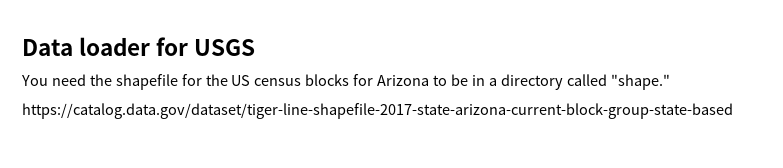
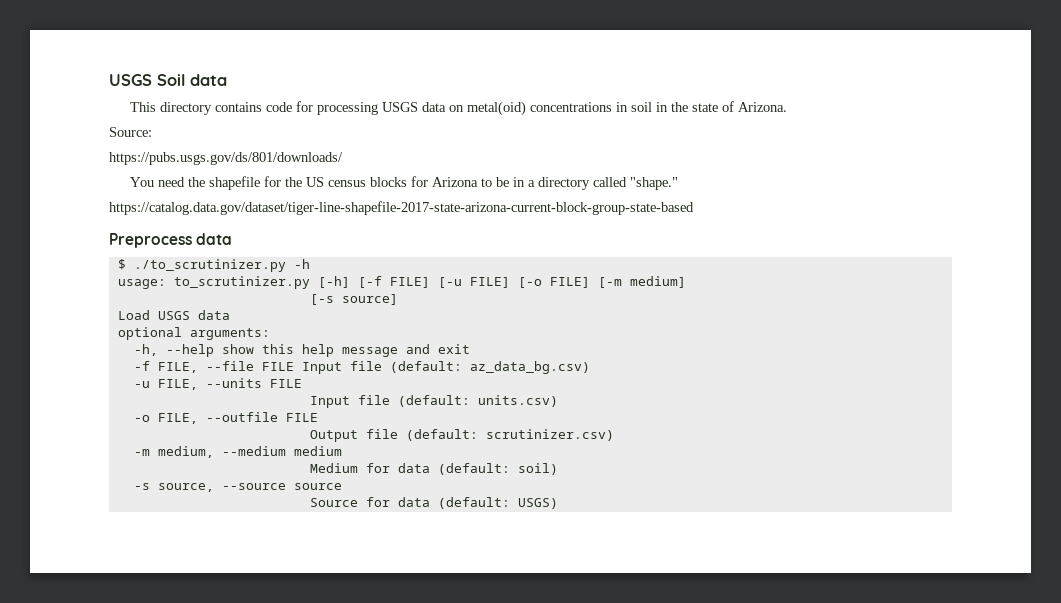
- Data loader for USGS
+ USGS Soil data
+ This directory contains code for processing USGS data on metal(oid) concentrations in soil in the state of Arizona.
+ Source:
+ https://pubs.usgs.gov/ds/801/downloads/
+ Preprocess data
+ $ ./to_scrutinizer.py -h
+ usage: to_scrutinizer.py [-h] [-f FILE] [-u FILE] [-o FILE] [-m medium]
+ [-s source]
+ Load USGS data
+ optional arguments:
+ -h, --help show this help message and exit
+ -f FILE, --file FILE Input file (default: az_data_bg.csv)
+ -u FILE, --units FILE
+ Input file (default: units.csv)
+ -o FILE, --outfile FILE
+ Output file (default: scrutinizer.csv)
+ -m medium, --medium medium
+ Medium for data (default: soil)
+ -s source, --source source
+ Source for data (default: USGS)

